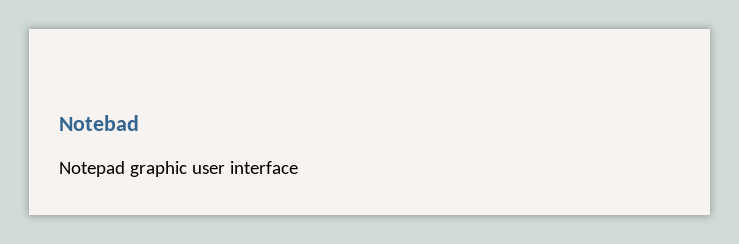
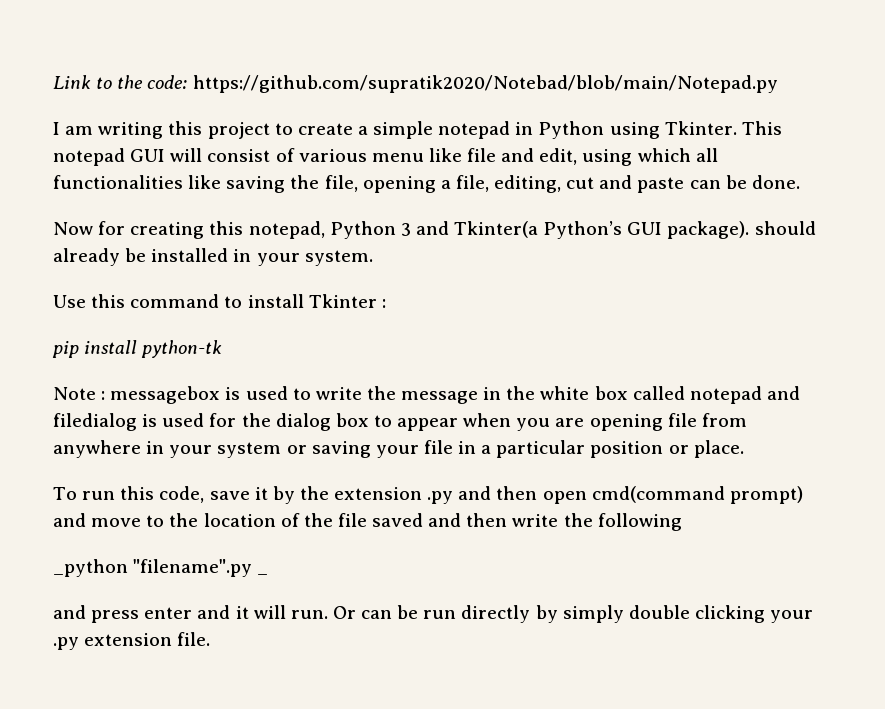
- Notebad
- Notepad graphic user interface
+ Link to the code: https://github.com/supratik2020/Notebad/blob/main/Notepad.py
+ I am writing this project to create a simple notepad in Python using Tkinter. This notepad GUI will consist of various menu like file and edit, using which all functionalities like saving the file, opening a file, editing, cut and paste can be done.
+ Now for creating this notepad, Python 3 and Tkinter(a Python’s GUI package). should already be installed in your system.
+ Use this command to install Tkinter :
+ pip install python-tk
+ Note : messagebox is used to write the message in the white box called notepad and filedialog is used for the dialog box to appear when you are opening file from anywhere in your system or saving your file in a particular position or place.
+ To run this code, save it by the extension .py and then open cmd(command prompt) and move to the location of the file saved and then write the following
+ _python "filename".py _
+ and press enter and it will run. Or can be run directly by simply double clicking your .py extension file.

